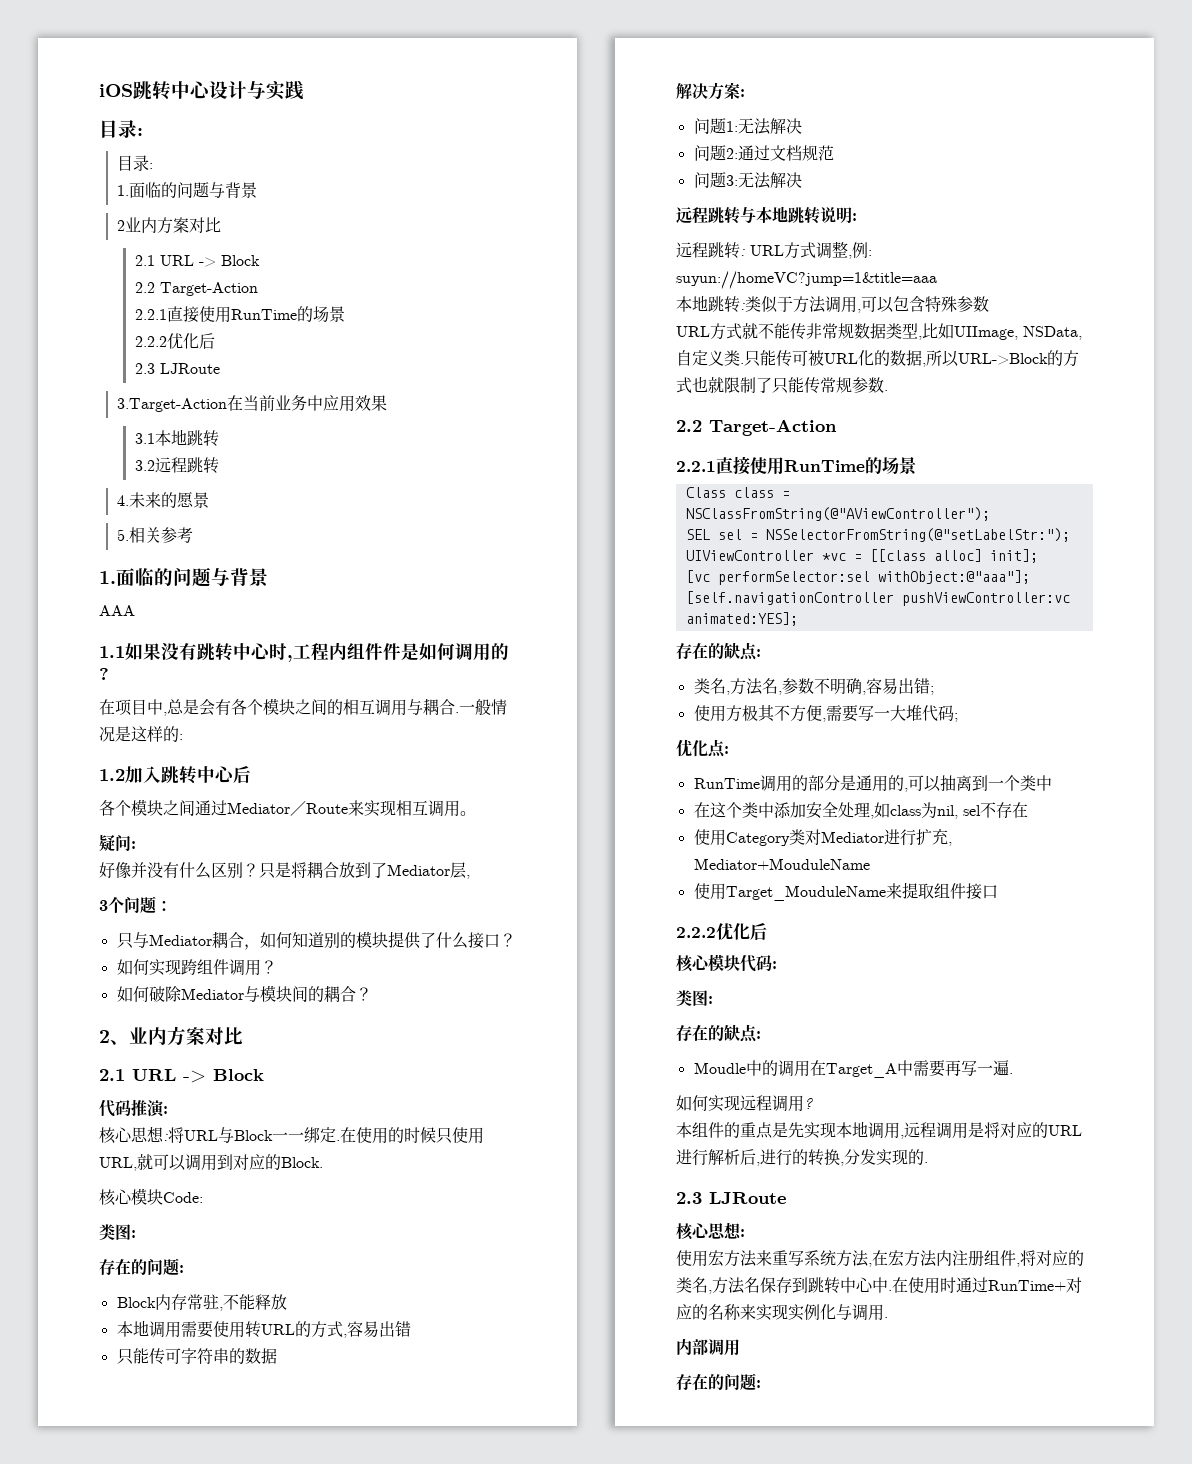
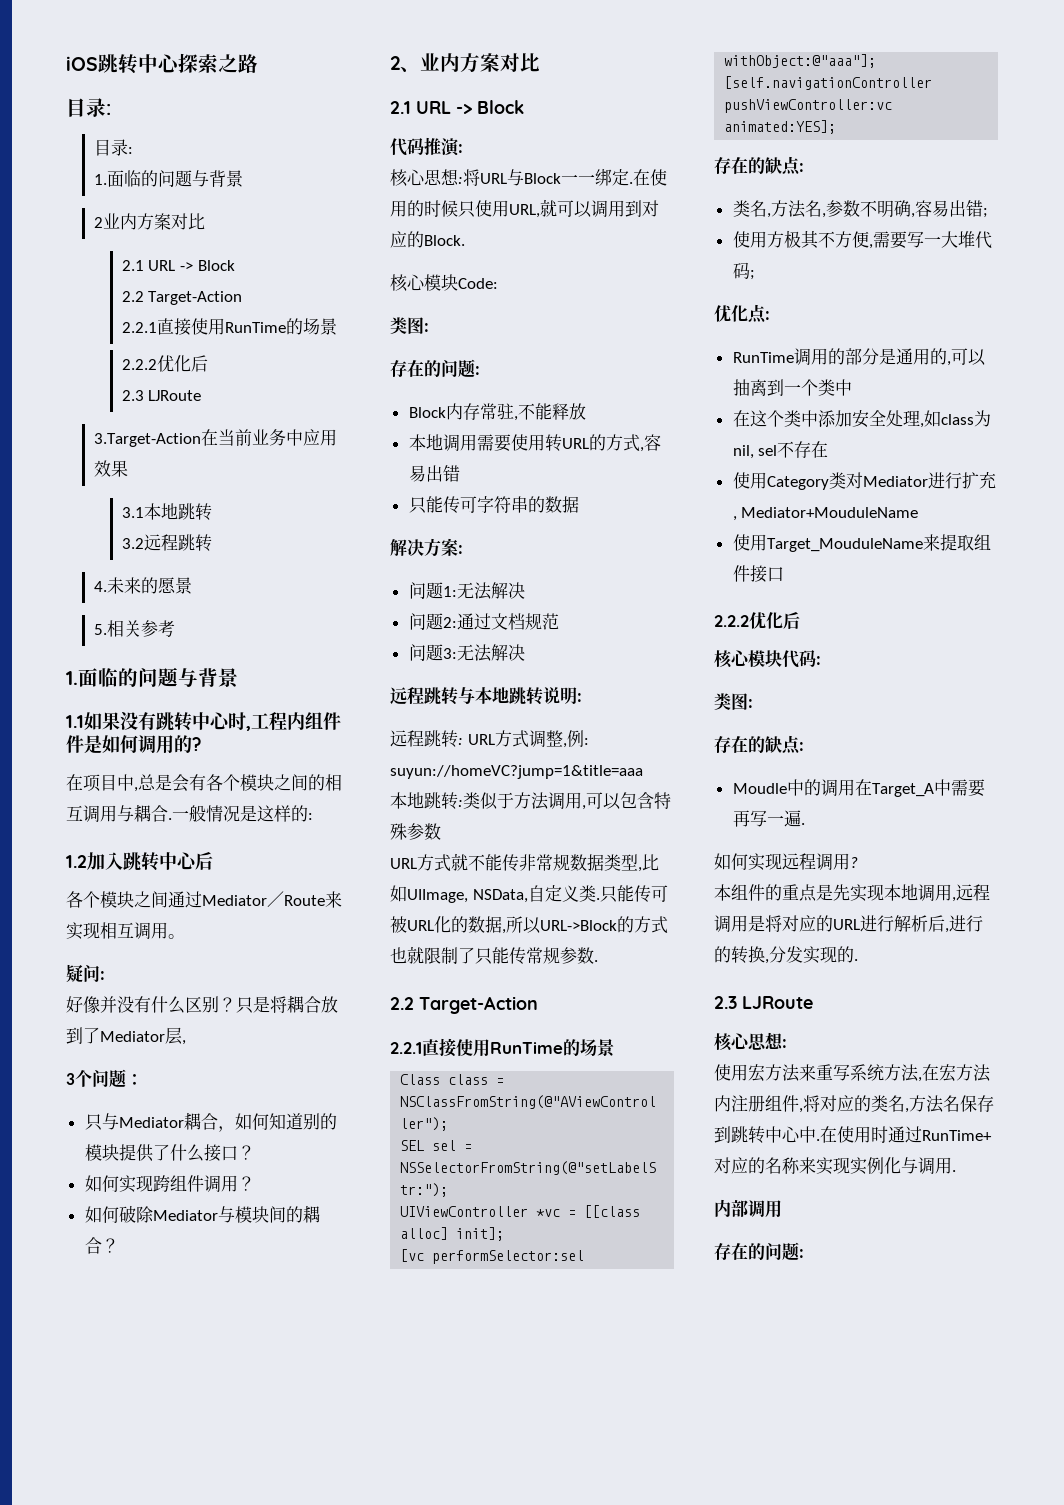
- iOS跳转中心设计与实践
+ iOS跳转中心探索之路
- AAA

